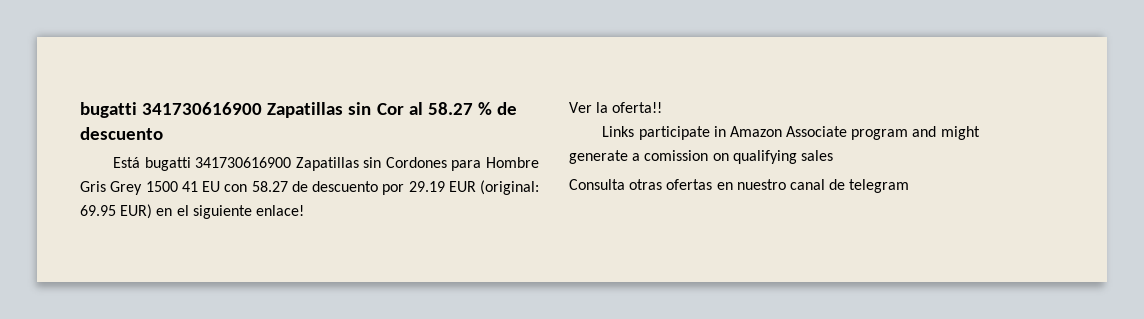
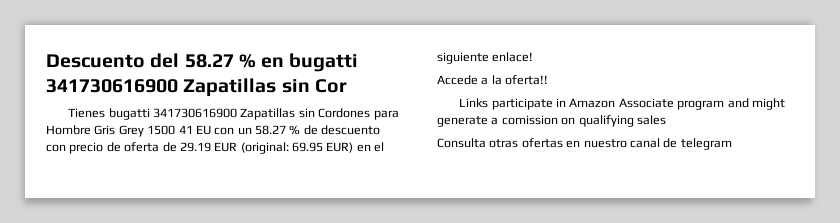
- bugatti 341730616900 Zapatillas sin Cor al 58.27 % de descuento
- Está bugatti 341730616900 Zapatillas sin Cordones para Hombre Gris Grey 1500 41 EU con 58.27 de descuento por 29.19 EUR (original: 69.95 EUR) en el siguiente enlace!
+ Descuento del 58.27 % en bugatti 341730616900 Zapatillas sin Cor
+ Tienes bugatti 341730616900 Zapatillas sin Cordones para Hombre Gris Grey 1500 41 EU con un 58.27 % de descuento con precio de oferta de 29.19 EUR (original: 69.95 EUR) en el siguiente enlace!
- Ver la oferta!!
+ Accede a la oferta!!

